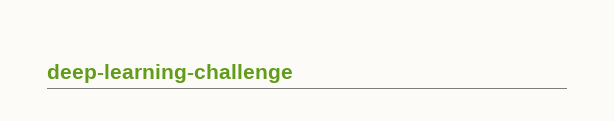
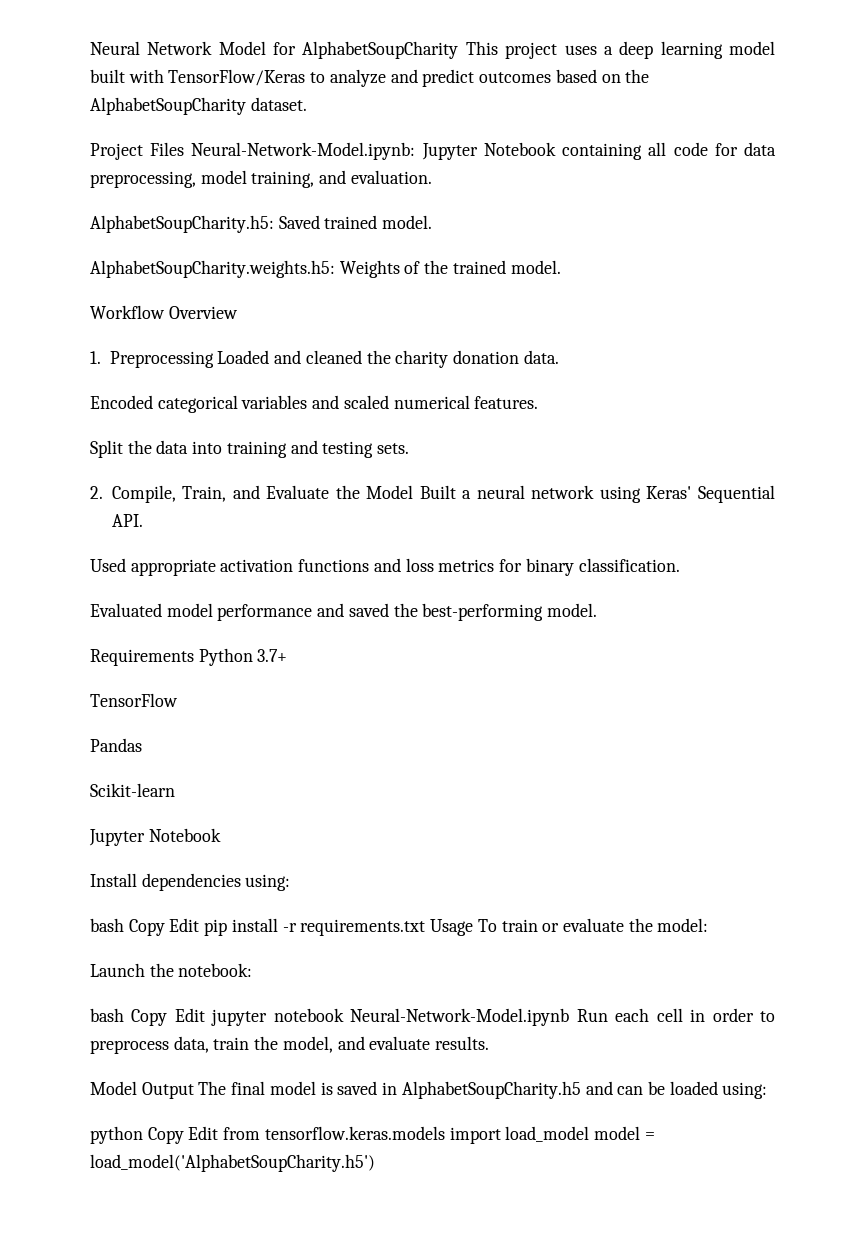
- deep-learning-challenge
+ Neural Network Model for AlphabetSoupCharity This project uses a deep learning model built with TensorFlow/Keras to analyze and predict outcomes based on the AlphabetSoupCharity dataset.
+ Project Files Neural-Network-Model.ipynb: Jupyter Notebook containing all code for data preprocessing, model training, and evaluation.
+ AlphabetSoupCharity.h5: Saved trained model.
+ AlphabetSoupCharity.weights.h5: Weights of the trained model.
+ Workflow Overview
+ 1. Preprocessing Loaded and cleaned the charity donation data.
+ Encoded categorical variables and scaled numerical features.
+ Split the data into training and testing sets.
+ 2. Compile, Train, and Evaluate the Model Built a neural network using Keras' Sequential API.
+ Used appropriate activation functions and loss metrics for binary classification.
+ Evaluated model performance and saved the best-performing model.
+ Requirements Python 3.7+
+ TensorFlow
+ Pandas
+ Scikit-learn
+ Jupyter Notebook
+ Install dependencies using:
+ bash Copy Edit pip install -r requirements.txt Usage To train or evaluate the model:
+ Launch the notebook:
+ bash Copy Edit jupyter notebook Neural-Network-Model.ipynb Run each cell in order to preprocess data, train the model, and evaluate results.
+ Model Output The final model is saved in AlphabetSoupCharity.h5 and can be loaded using:
+ python Copy Edit from tensorflow.keras.models import load_model model = load_model('AlphabetSoupCharity.h5')

